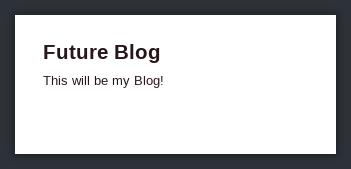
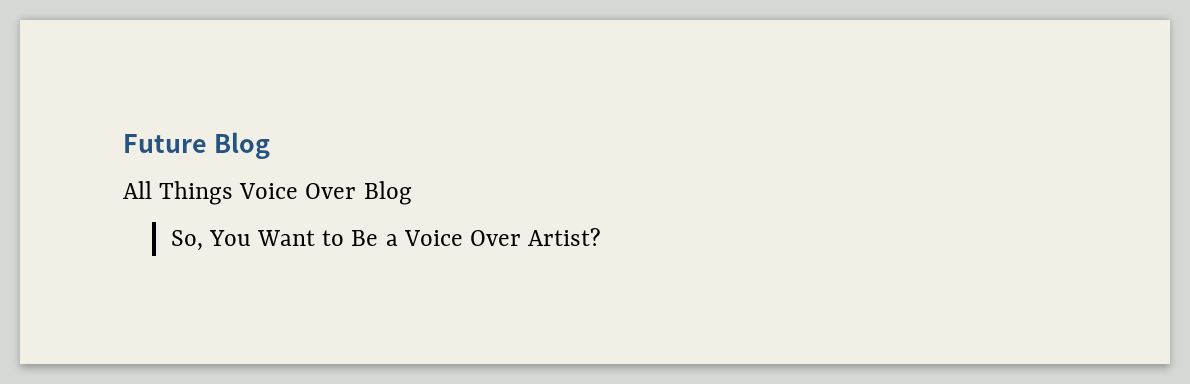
- This will be my Blog!
+ All Things Voice Over Blog
+ So, You Want to Be a Voice Over Artist?

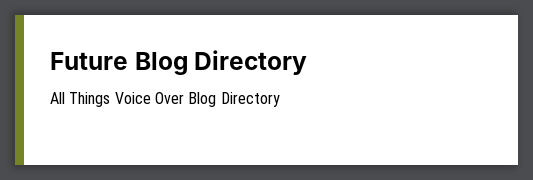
- Future Blog
+ Future Blog Directory
- All Things Voice Over Blog
- So, You Want to Be a Voice Over Artist?
+ All Things Voice Over Blog Directory

